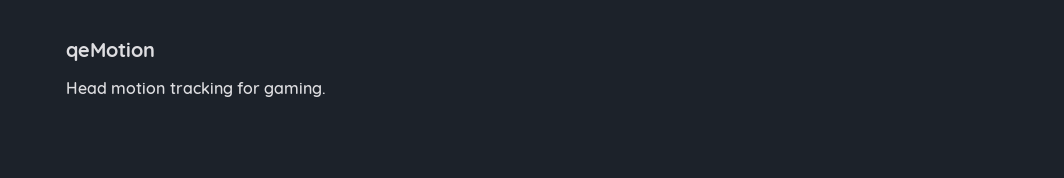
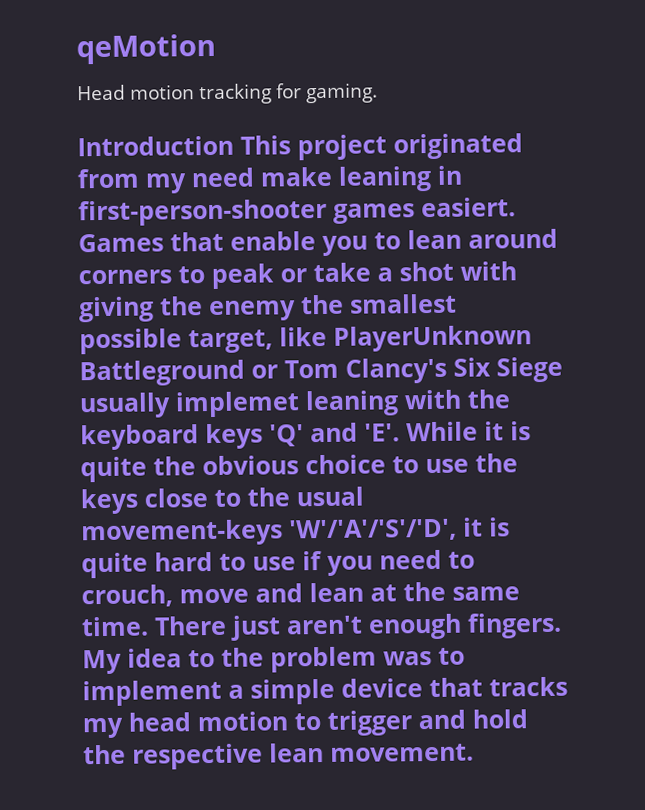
+ Introduction This project originated from my need make leaning in first-person-shooter games easiert. Games that enable you to lean around corners to peak or take a shot with giving the enemy the smallest possible target, like PlayerUnknown Battleground or Tom Clancy's Six Siege usually implemet leaning with the keyboard keys 'Q' and 'E'. While it is quite the obvious choice to use the keys close to the usual movement-keys 'W'/'A'/'S'/'D', it is quite hard to use if you need to crouch, move and lean at the same time. There just aren't enough fingers. My idea to the problem was to implement a simple device that tracks my head motion to trigger and hold the respective lean movement.

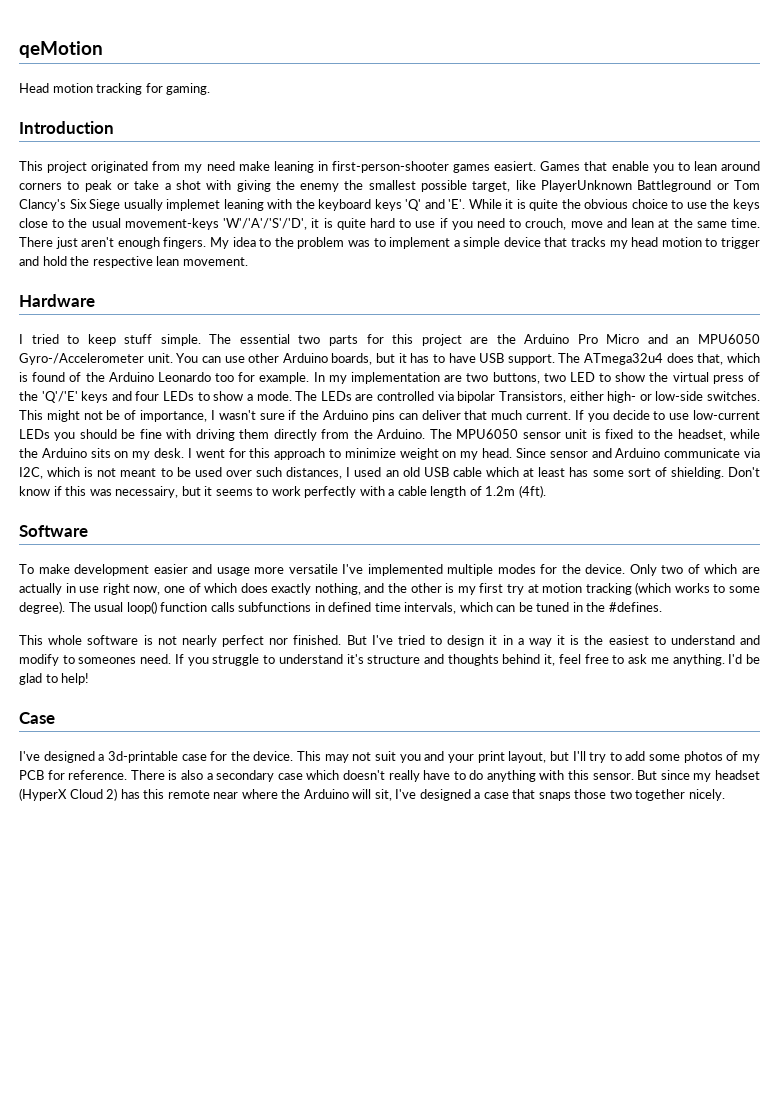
- Introduction This project originated from my need make leaning in first-person-shooter games easiert.
+ Introduction
+ This project originated from my need make leaning in first-person-shooter games easiert.
+ Hardware
+ I tried to keep stuff simple. The essential two parts for this project are the Arduino Pro Micro and an MPU6050 Gyro-/Accelerometer unit. You can use other Arduino boards, but it has to have USB support. The ATmega32u4 does that, which is found of the Arduino Leonardo too for example. In my implementation are two buttons, two LED to show the virtual press of the 'Q'/'E' keys and four LEDs to show a mode. The LEDs are controlled via bipolar Transistors, either high- or low-side switches. This might not be of importance, I wasn't sure if the Arduino pins can deliver that much current. If you decide to use low-current LEDs you should be fine with driving them directly from the Arduino. The MPU6050 sensor unit is fixed to the headset, while the Arduino sits on my desk. I went for this approach to minimize weight on my head. Since sensor and Arduino communicate via I2C, which is not meant to be used over such distances, I used an old USB cable which at least has some sort of shielding. Don't know if this was necessairy, but it seems to work perfectly with a cable length of 1.2m (4ft).
+ Software
+ To make development easier and usage more versatile I've implemented multiple modes for the device. Only two of which are actually in use right now, one of which does exactly nothing, and the other is my first try at motion tracking (which works to some degree). The usual loop() function calls subfunctions in defined time intervals, which can be tuned in the #defines.
+ This whole software is not nearly perfect nor finished. But I've tried to design it in a way it is the easiest to understand and modify to someones need. If you struggle to understand it's structure and thoughts behind it, feel free to ask me anything. I'd be glad to help!
+ Case
+ I've designed a 3d-printable case for the device. This may not suit you and your print layout, but I'll try to add some photos of my PCB for reference. There is also a secondary case which doesn't really have to do anything with this sensor. But since my headset (HyperX Cloud 2) has this remote near where the Arduino will sit, I've designed a case that snaps those two together nicely.

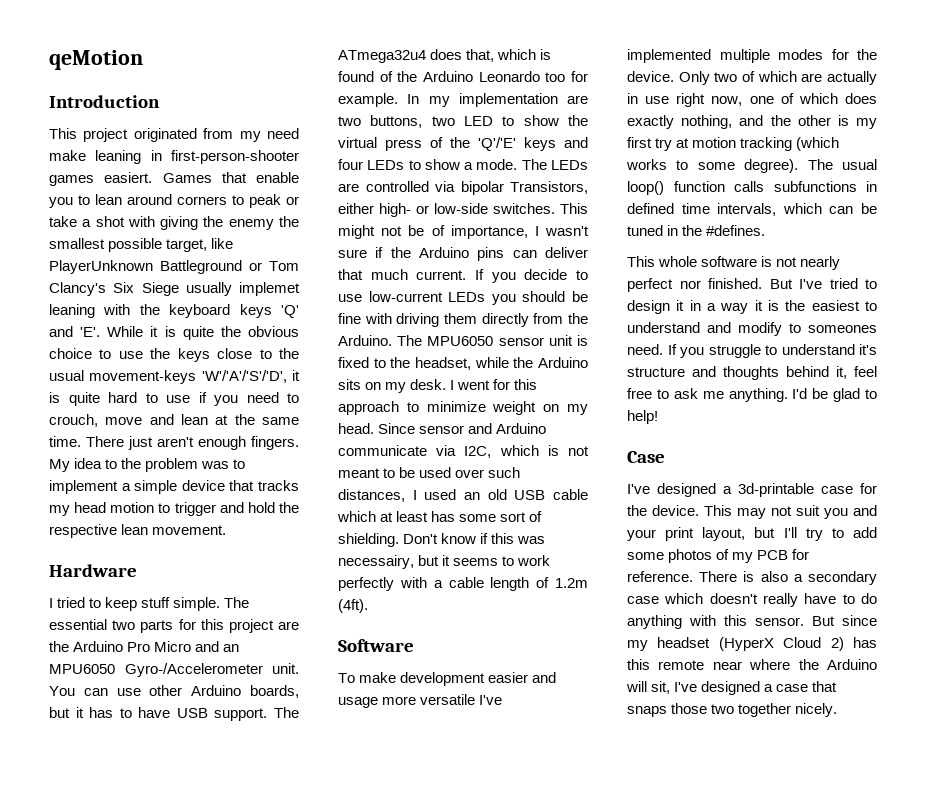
- Head motion tracking for gaming.

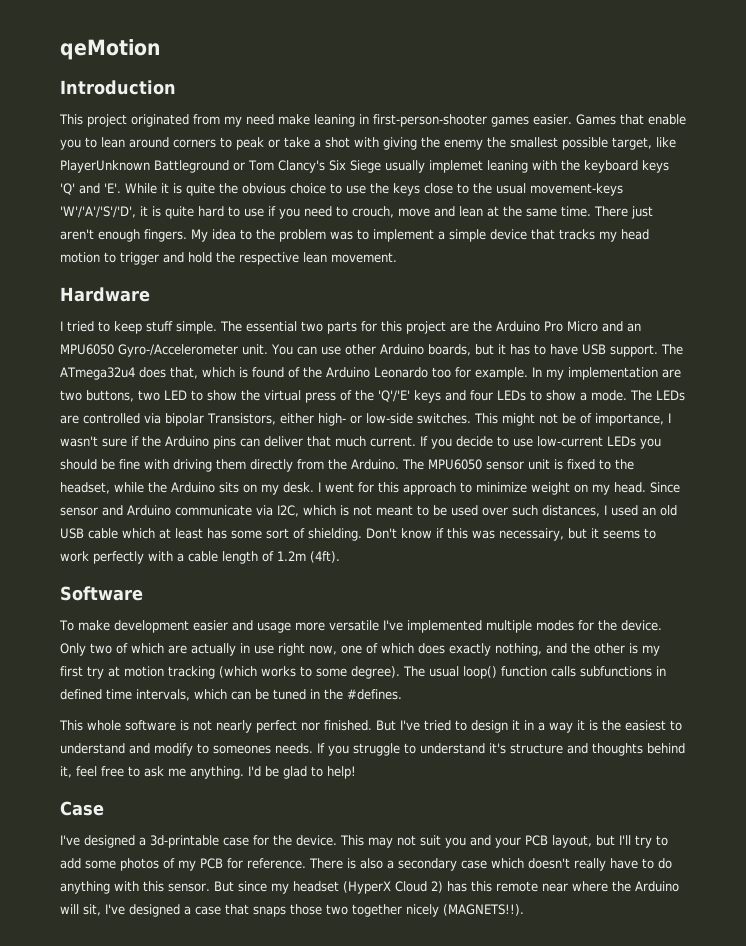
- This project originated from my need make leaning in first-person-shooter games easiert.
+ This project originated from my need make leaning in first-person-shooter games easier.
- But I've tried to design it in a way it is the easiest to understand and modify to someones need.
+ But I've tried to design it in a way it is the easiest to understand and modify to someones needs.
- This may not suit you and your print layout, but I'll try to add some photos of my PCB for reference.
+ This may not suit you and your PCB layout, but I'll try to add some photos of my PCB for reference.
- But since my headset (HyperX Cloud 2) has this remote near where the Arduino will sit, I've designed a case that snaps those two together nicely.
+ But since my headset (HyperX Cloud 2) has this remote near where the Arduino will sit, I've designed a case that snaps those two together nicely (MAGNETS!!).

